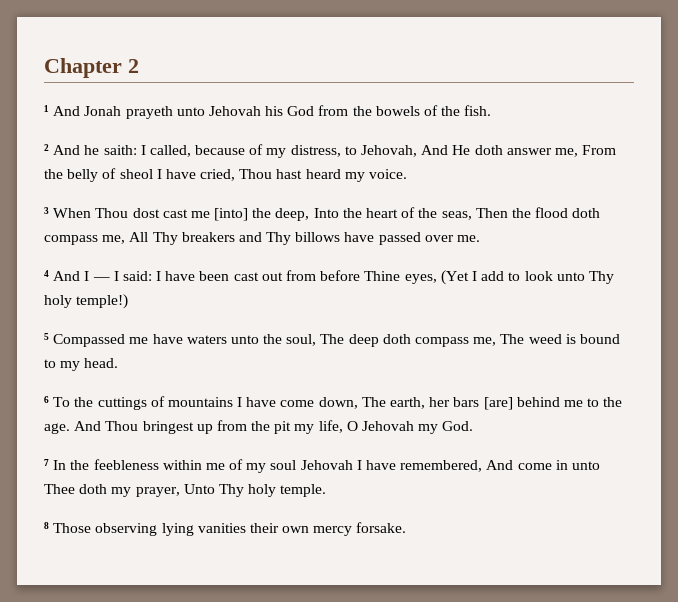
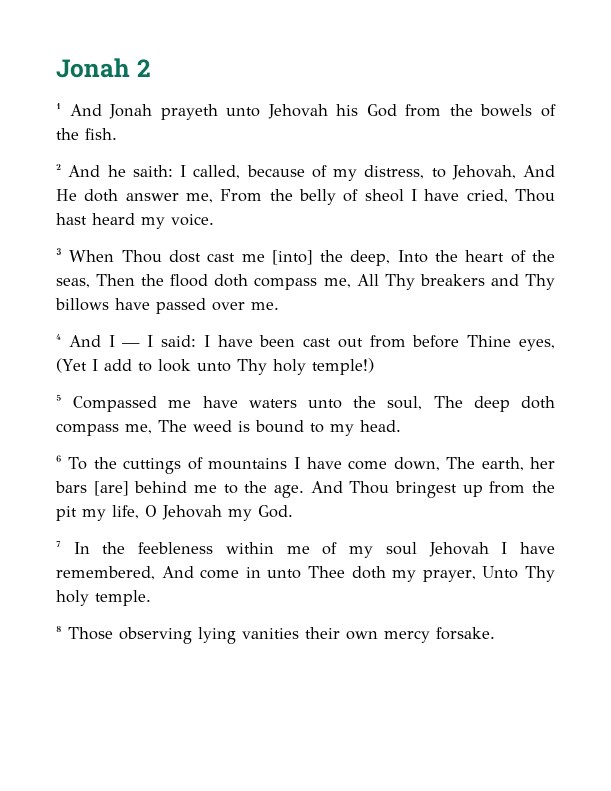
- Chapter 2
+ Jonah 2

